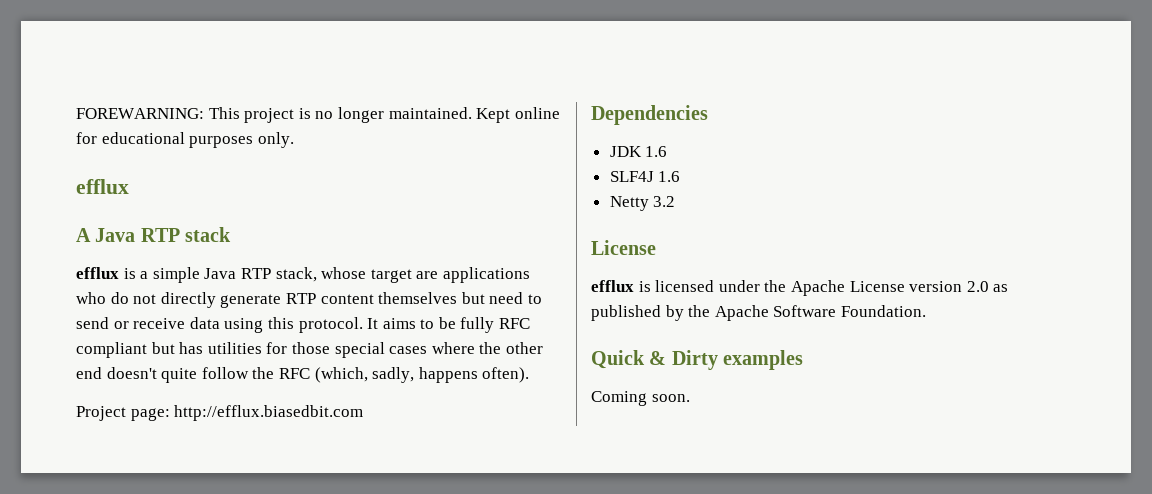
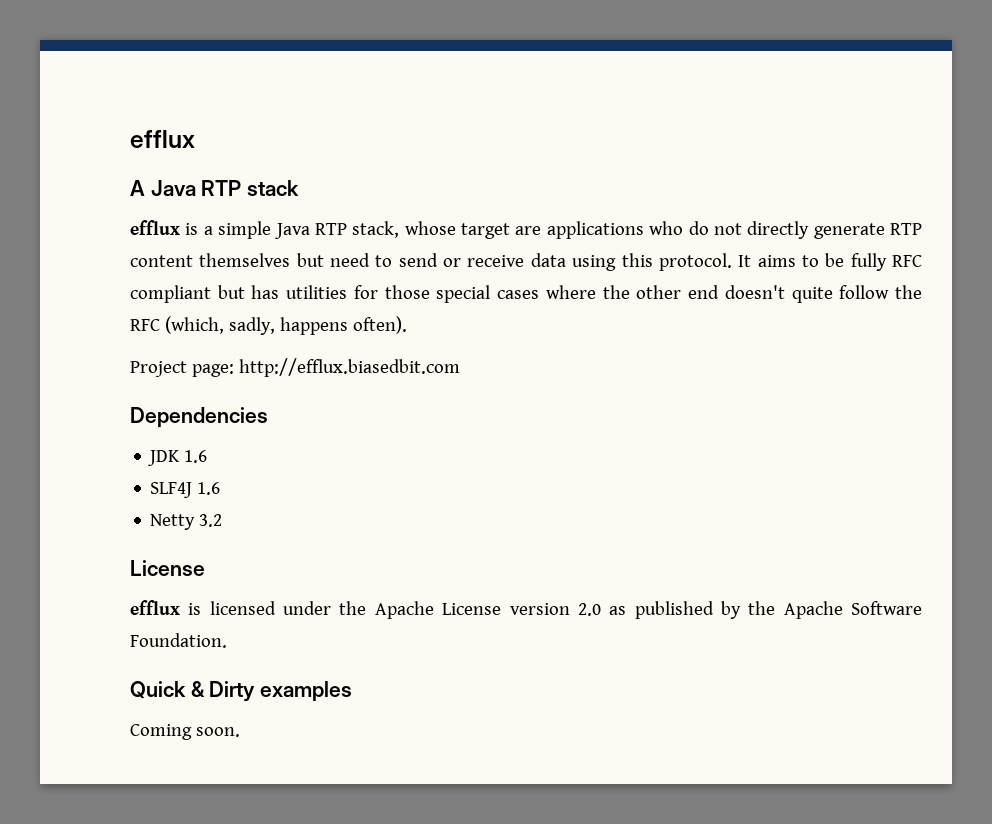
- FOREWARNING: This project is no longer maintained. Kept online for educational purposes only.

